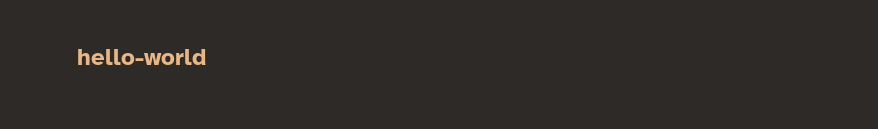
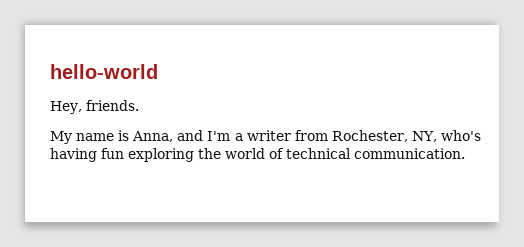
+ Hey, friends.
+ My name is Anna, and I'm a writer from Rochester, NY, who's having fun exploring the world of technical communication.

